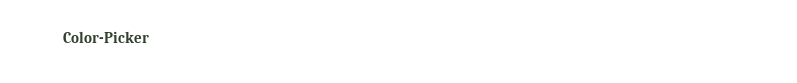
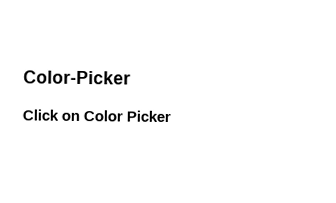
+ Click on Color Picker

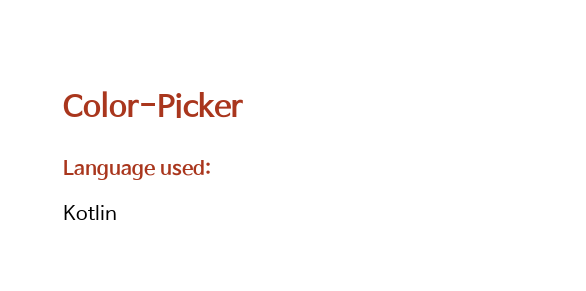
- Click on Color Picker
+ Language used:
+ Kotlin

